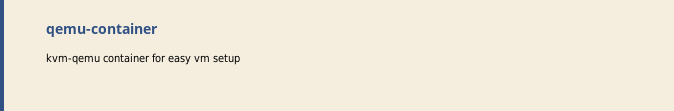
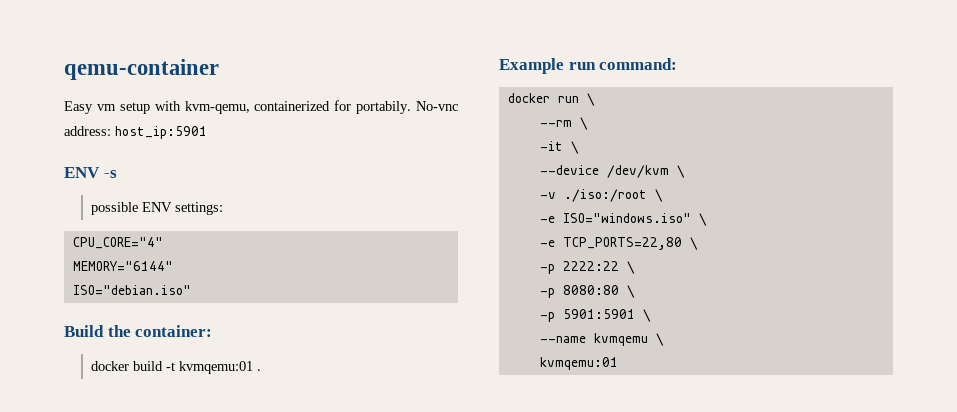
- kvm-qemu container for easy vm setup
+ Easy vm setup with kvm-qemu, containerized for portabily. No-vnc address: host_ip:5901
+ ENV -s
+ possible ENV settings:
+ CPU_CORE="4"
+ MEMORY="6144"
+ ISO="debian.iso"
+ Build the container:
+ docker build -t kvmqemu:01 .
+ Example run command:
+ docker run \
+ --rm \
+ -it \
+ --device /dev/kvm \
+ -v ./iso:/root \
+ -e ISO="windows.iso" \
+ -e TCP_PORTS=22,80 \
+ -p 2222:22 \
+ -p 8080:80 \
+ -p 5901:5901 \
+ --name kvmqemu \
+ kvmqemu:01

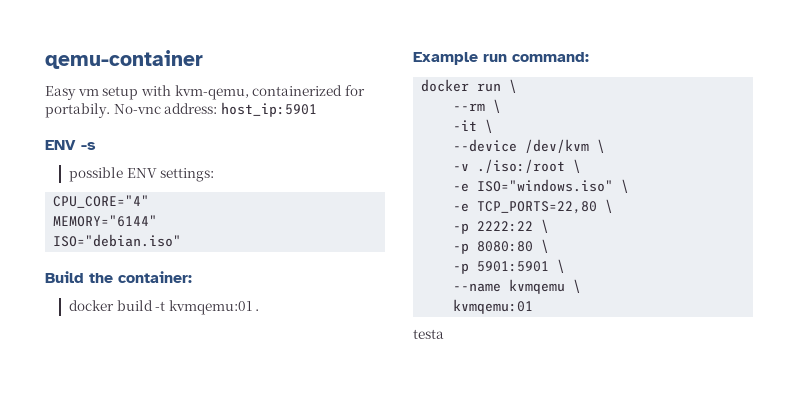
+ testa

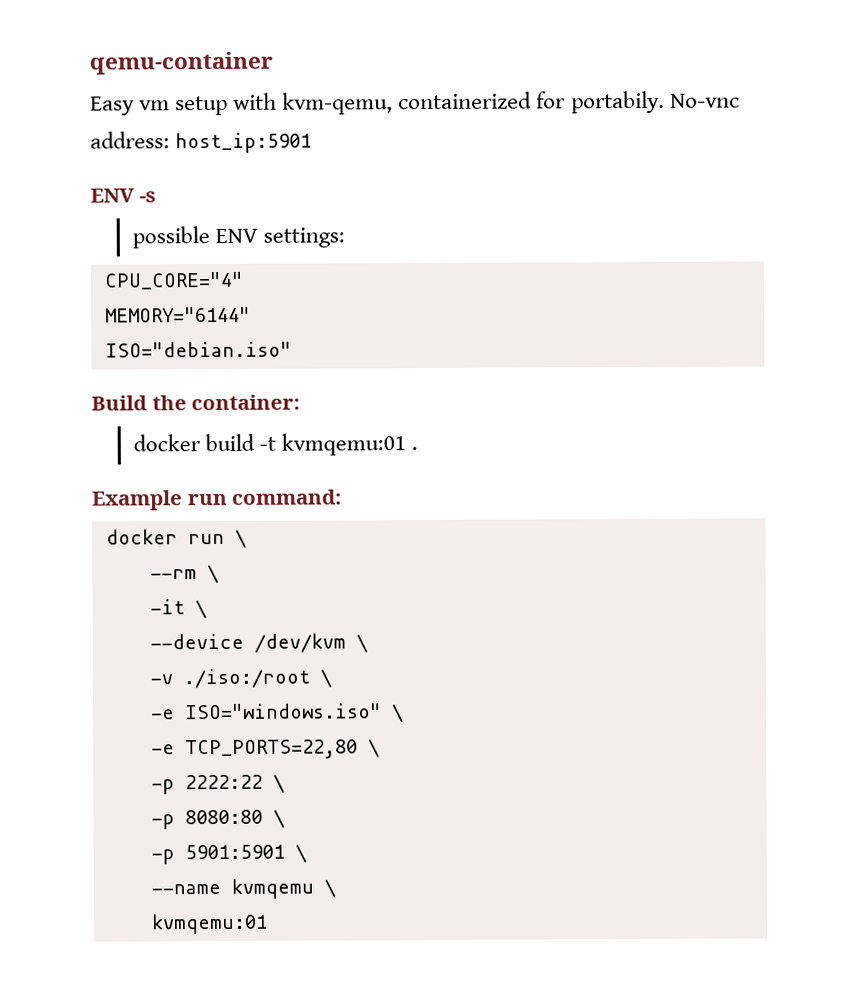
- testa

